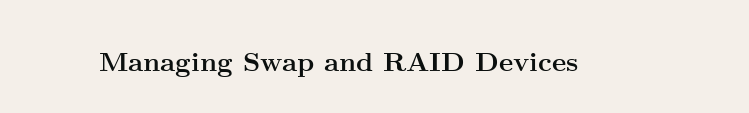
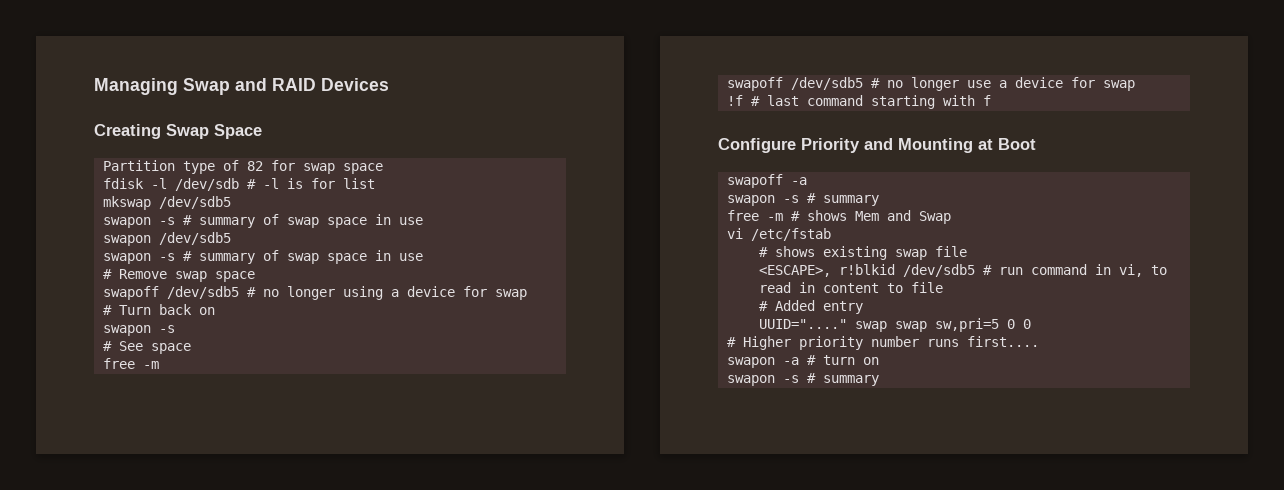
+ Creating Swap Space
+ Partition type of 82 for swap space
+ fdisk -l /dev/sdb # -l is for list
+ mkswap /dev/sdb5
+ swapon -s # summary of swap space in use
+ swapon /dev/sdb5
+ swapon -s # summary of swap space in use
+ # Remove swap space
+ swapoff /dev/sdb5 # no longer using a device for swap
+ # Turn back on
+ swapon -s
+ # See space
+ free -m
+ swapoff /dev/sdb5 # no longer use a device for swap
+ !f # last command starting with f
+ Configure Priority and Mounting at Boot
+ swapoff -a
+ swapon -s # summary
+ free -m # shows Mem and Swap
+ vi /etc/fstab
+ # shows existing swap file
+ <ESCAPE>, r!blkid /dev/sdb5 # run command in vi, to read in content to file
+ # Added entry
+ UUID="...." swap swap sw,pri=5 0 0
+ # Higher priority number runs first....
+ swapon -a # turn on
+ swapon -s # summary

